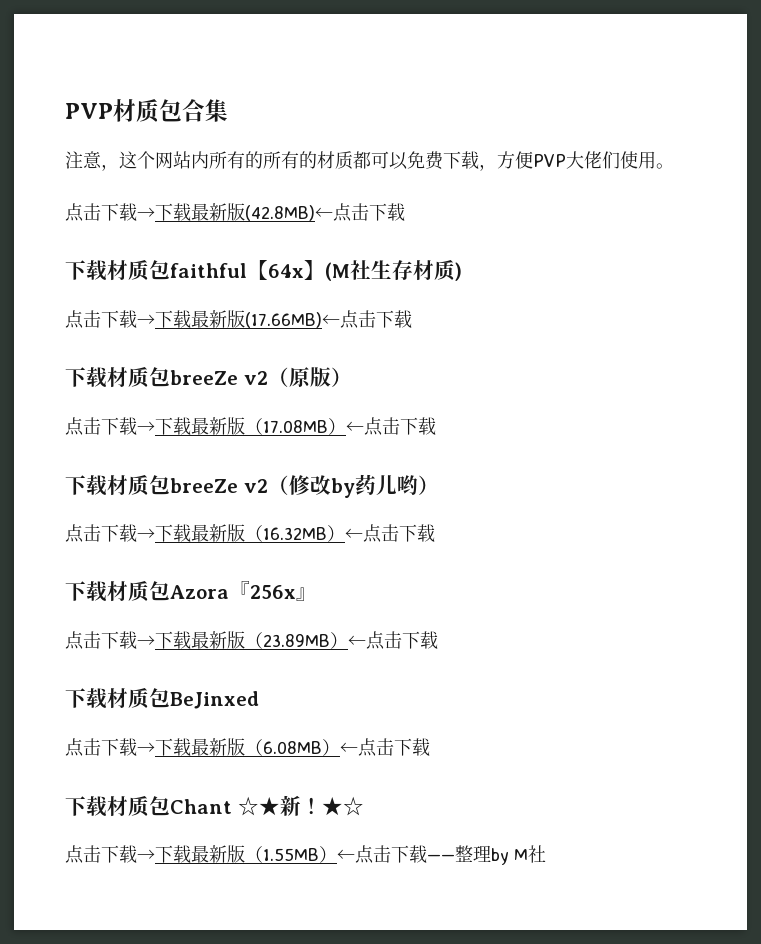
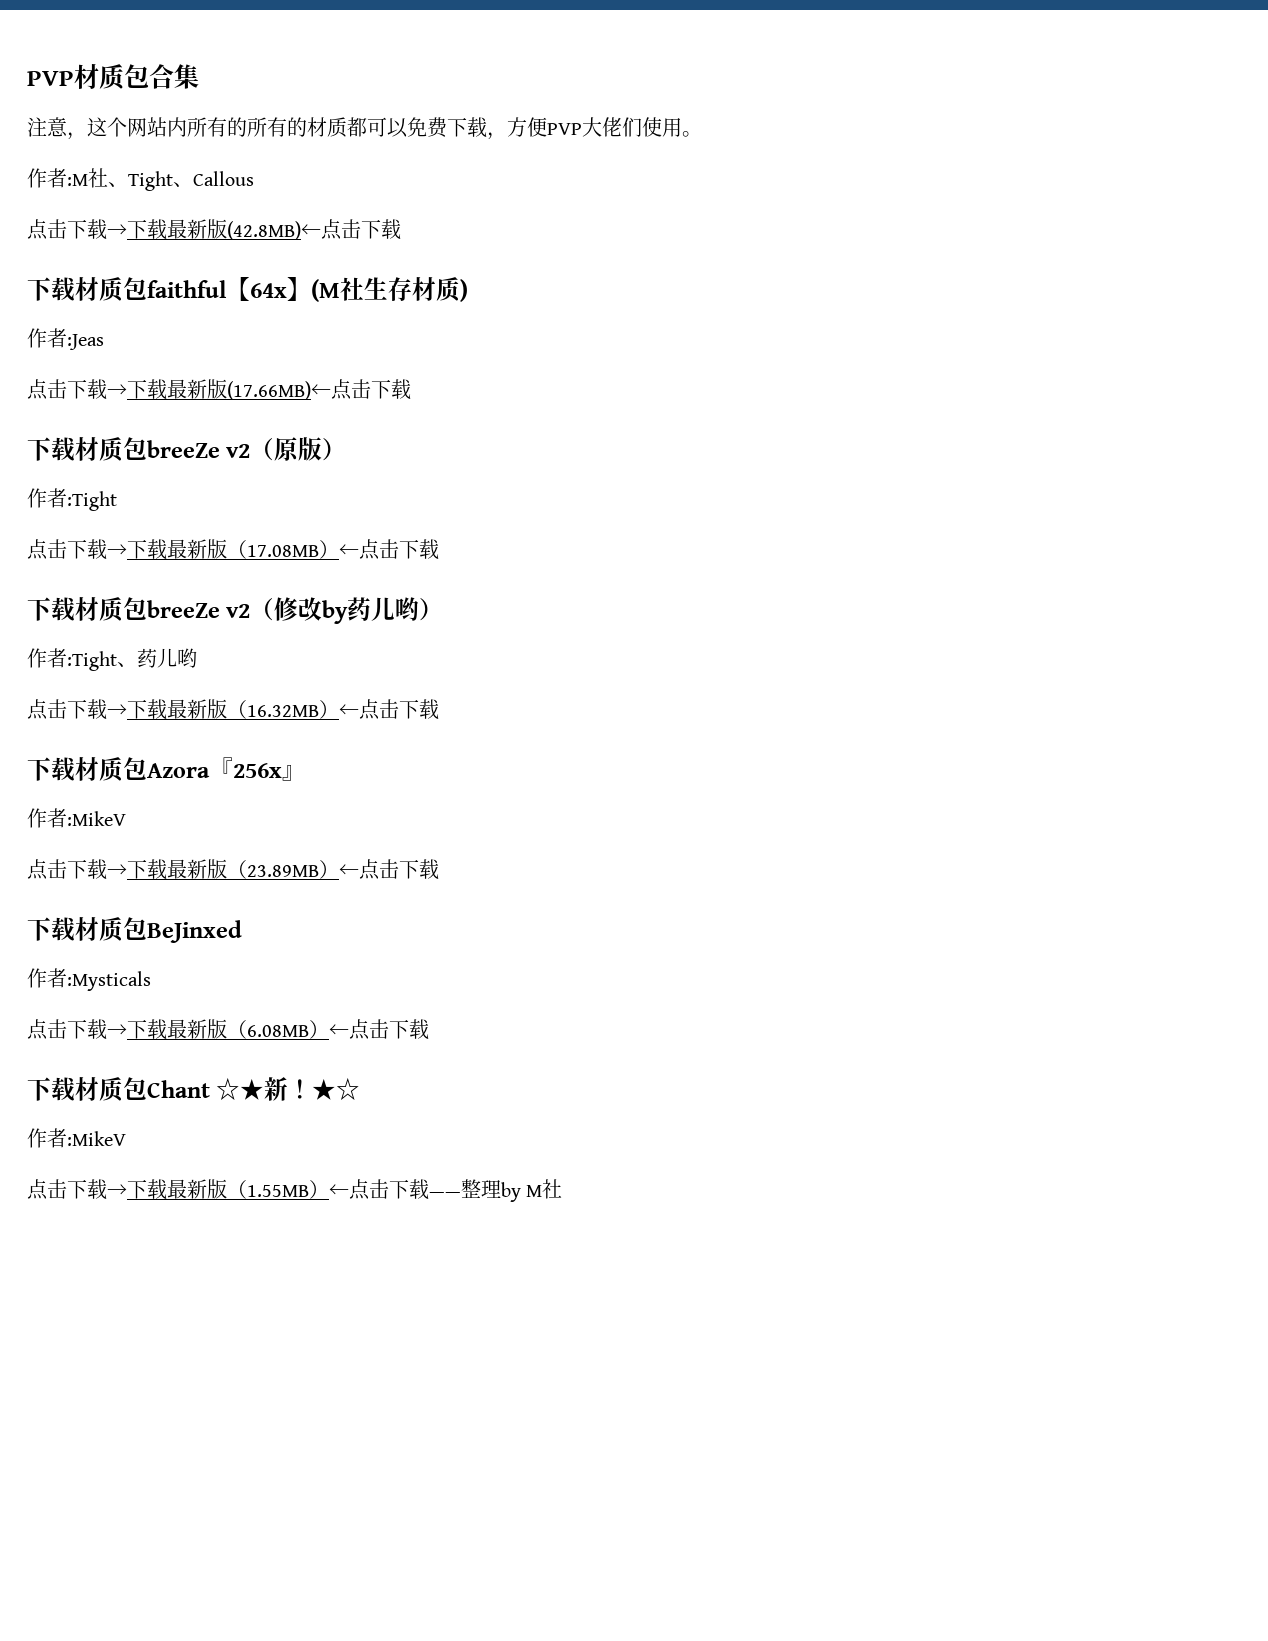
+ 作者:M社、Tight、Callous
+ 作者:Jeas
  下载材质包breeZe v2（原版）
+ 作者:Tight
+ 作者:Tight、药儿哟
  下载材质包Azora『256x』
+ 作者:MikeV
+ 作者:Mysticals
  ★☆
+ 作者:MikeV

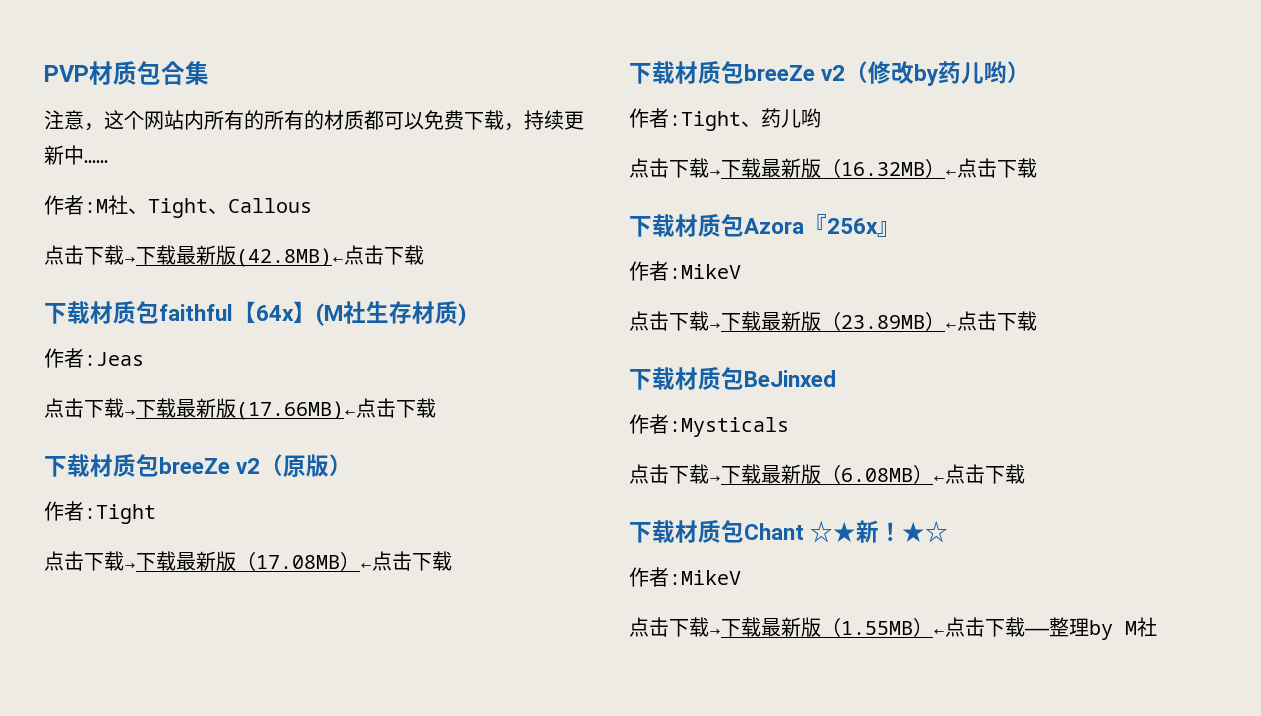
- 注意，这个网站内所有的所有的材质都可以免费下载，方便PVP大佬们使用。
+ 注意，这个网站内所有的所有的材质都可以免费下载，持续更新中……

